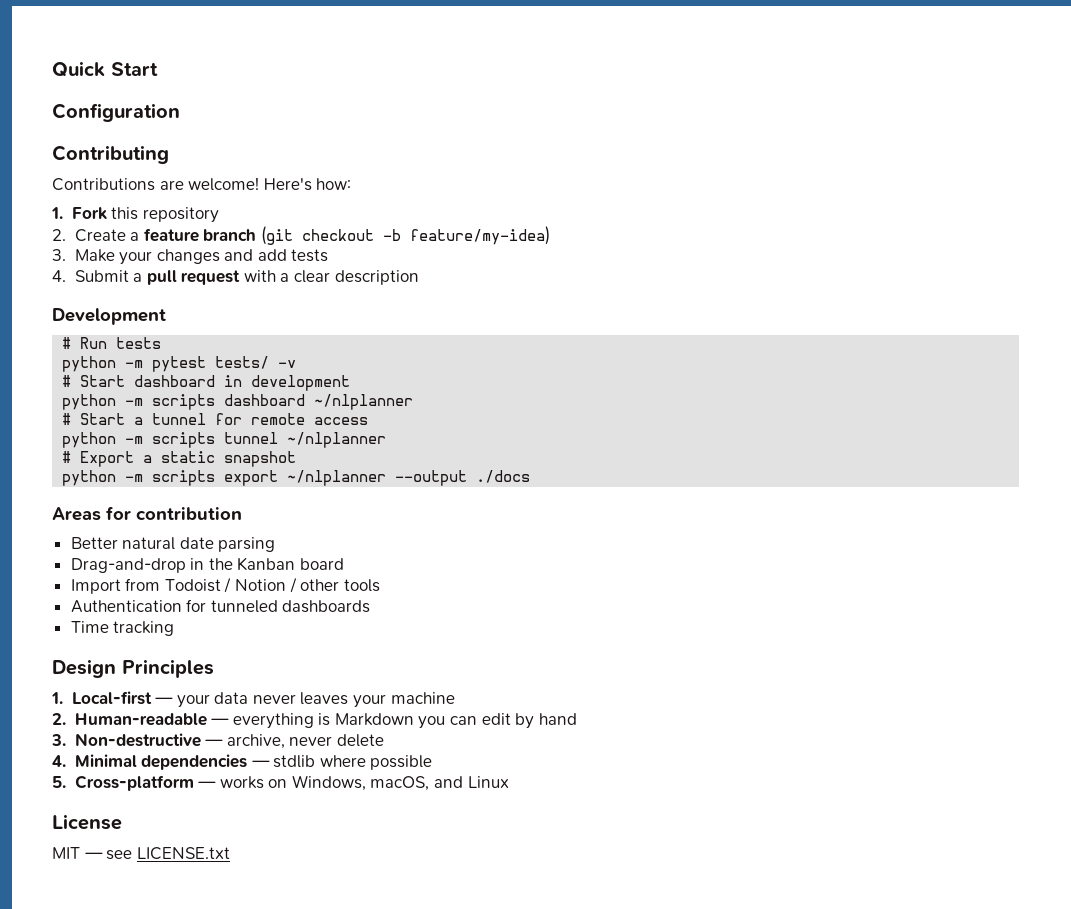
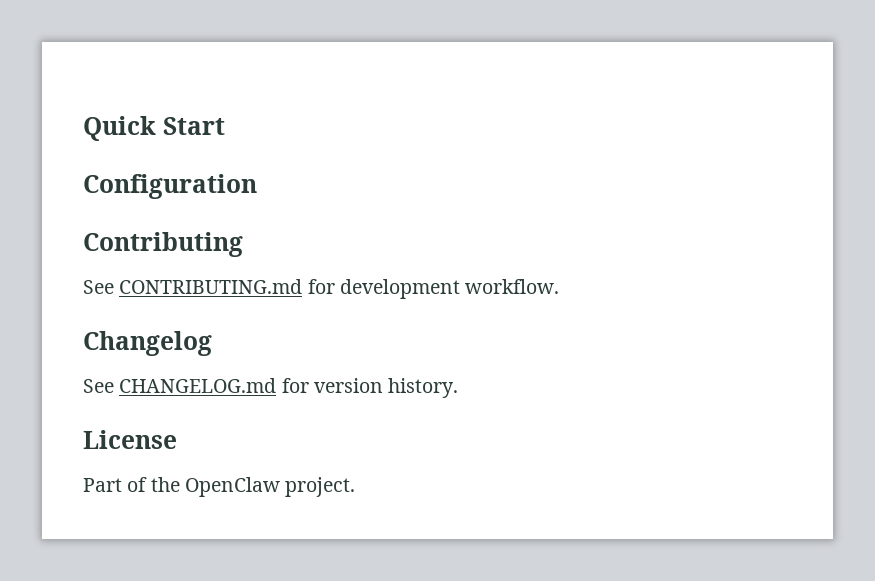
- Contributions are welcome! Here's how:
- 1. Fork this repository
- 2. Create a feature branch (git checkout -b feature/my-idea)
- 3. Make your changes and add tests
- 4. Submit a pull request with a clear description
- Development
- # Run tests
- python -m pytest tests/ -v
- # Start dashboard in development
- python -m scripts dashboard ~/nlplanner
- # Start a tunnel for remote access
- python -m scripts tunnel ~/nlplanner
- # Export a static snapshot
- python -m scripts export ~/nlplanner --output ./docs
- Areas for contribution
- Better natural date parsing
- Drag-and-drop in the Kanban board
- Import from Todoist / Notion / other tools
- Authentication for tunneled dashboards
- Time tracking
- Design Principles
- 1. Local-first — your data never leaves your machine
- 2. Human-readable — everything is Markdown you can edit by hand
- 3. Non-destructive — archive, never delete
- 4. Minimal dependencies — stdlib where possible
- 5. Cross-platform — works on Windows, macOS, and Linux
+ See CONTRIBUTING.md for development workflow.
+ Changelog
+ See CHANGELOG.md for version history.
  License
- MIT — see LICENSE.txt
+ Part of the OpenClaw project.

